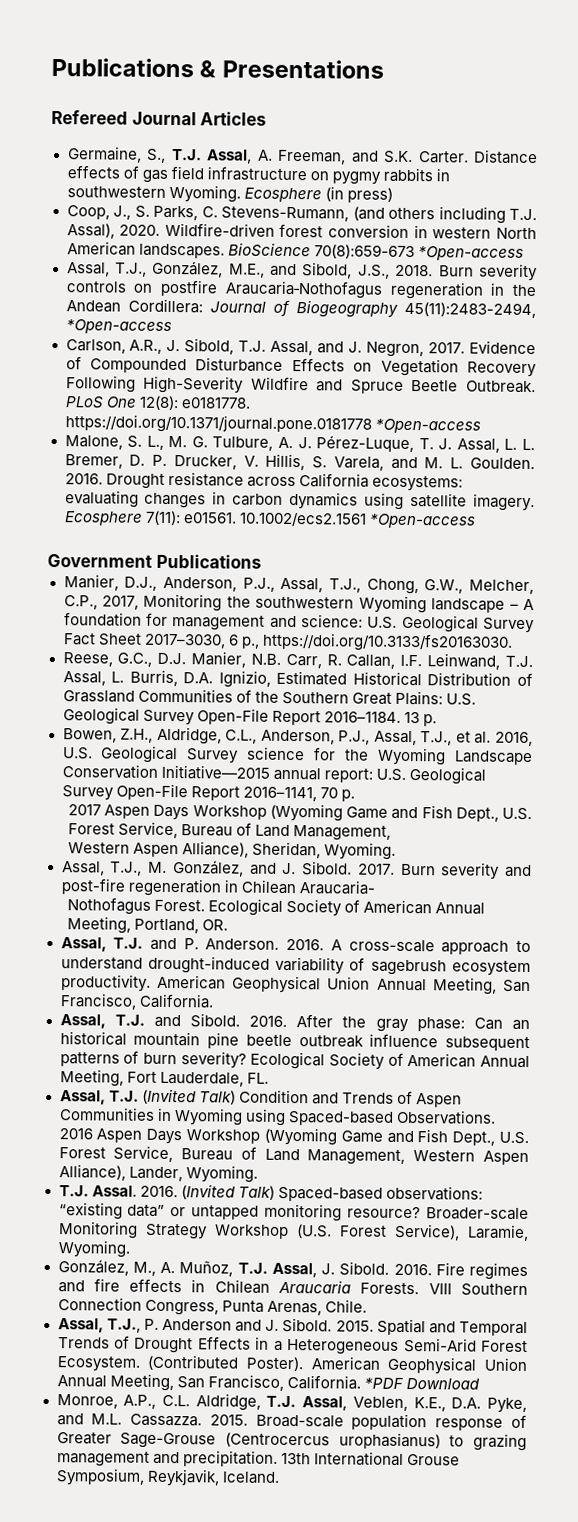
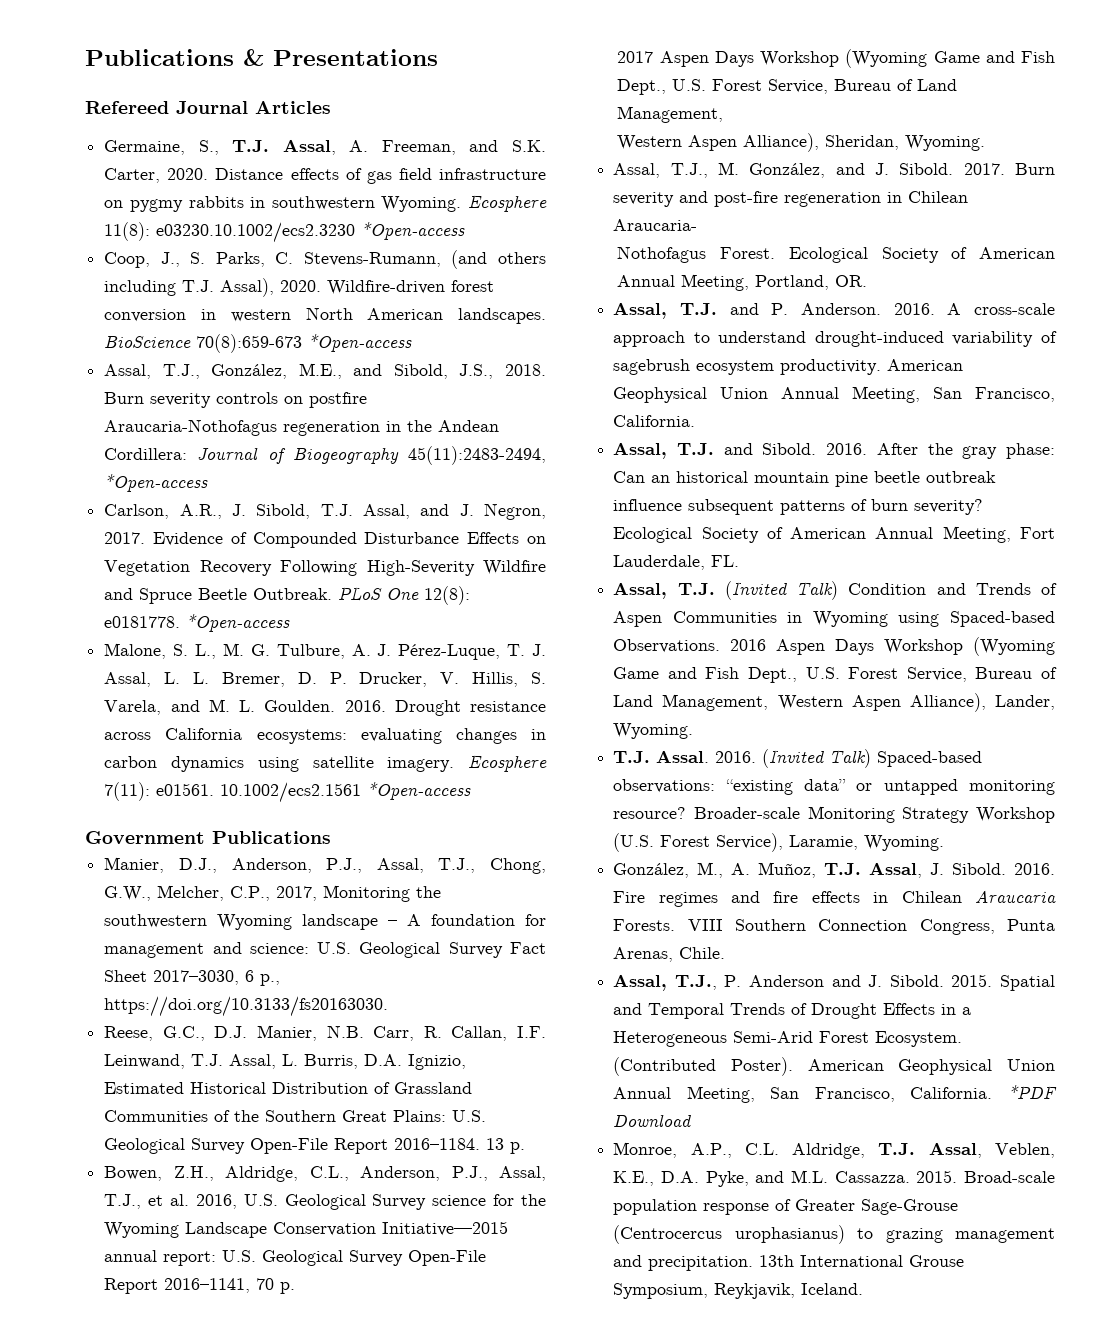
- Germaine, S., T.J. Assal, A. Freeman, and S.K. Carter.
+ Germaine, S., T.J. Assal, A. Freeman, and S.K. Carter, 2020.
- Ecosphere (in press)
+ Ecosphere 11(8): e03230.10.1002/ecs2.3230 *Open-access
- PLoS One 12(8): e0181778. https://doi.org/10.1371/journal.pone.0181778 *Open-access
+ PLoS One 12(8): e0181778. *Open-access

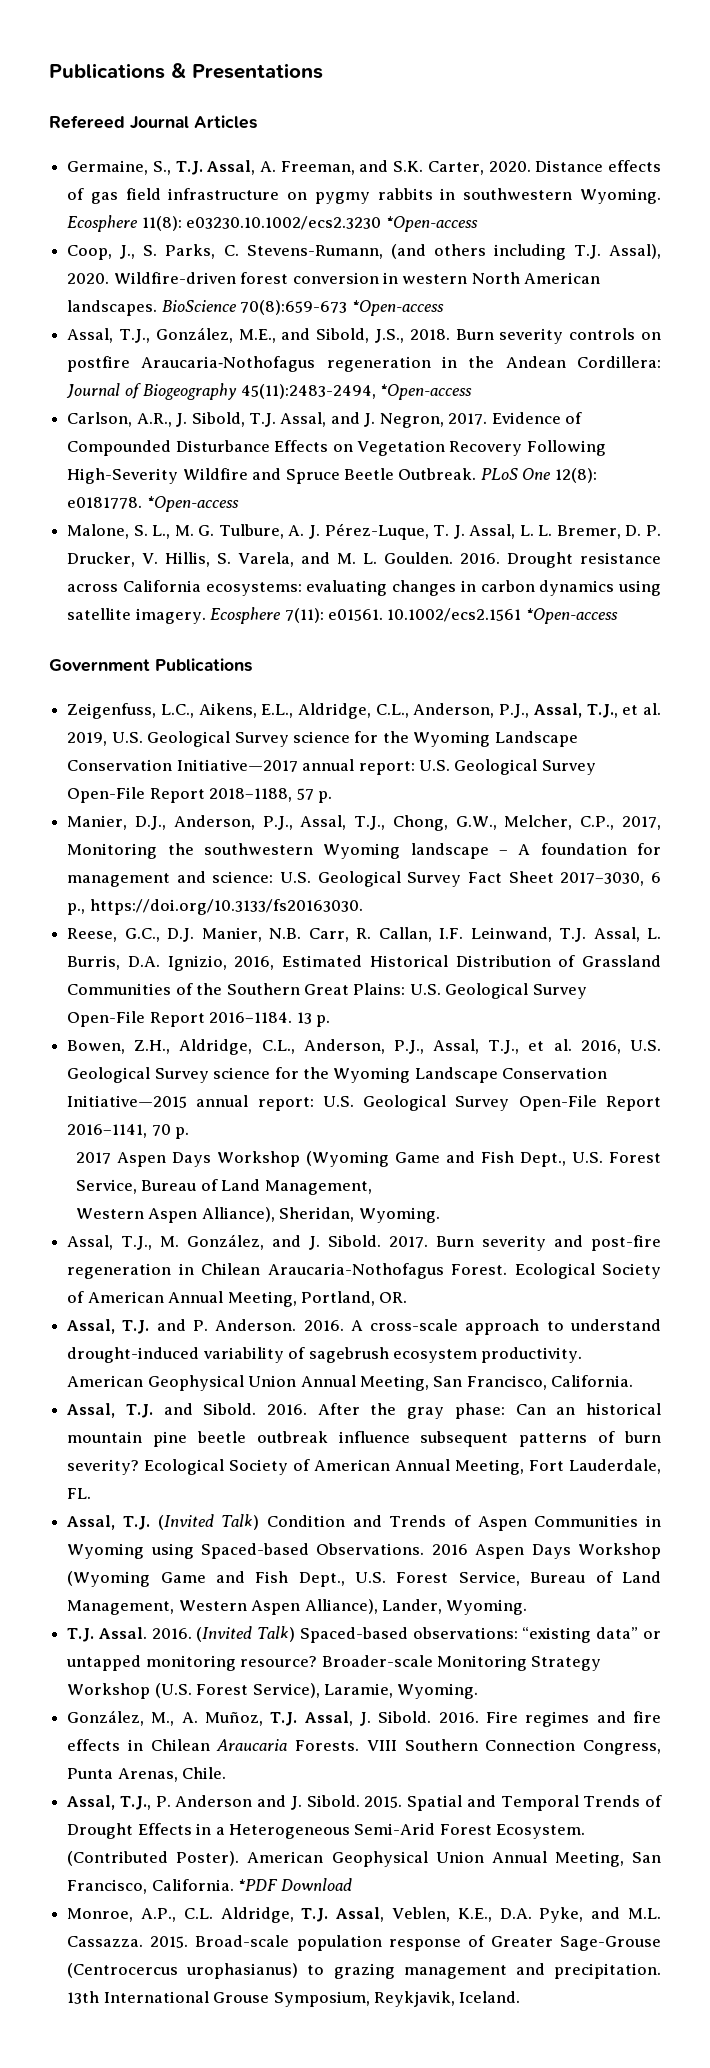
+ Zeigenfuss, L.C., Aikens, E.L., Aldridge, C.L., Anderson, P.J., Assal, T.J., et al. 2019, U.S. Geological Survey science for the Wyoming Landscape Conservation Initiative—2017 annual report: U.S. Geological Survey Open-File Report 2018–1188, 57 p.
- Reese, G.C., D.J. Manier, N.B. Carr, R. Callan, I.F. Leinwand, T.J. Assal, L. Burris, D.A. Ignizio, Estimated Historical Distribution of Grassland Communities of the Southern Great Plains: U.S. Geological Survey Open-File Report 2016–1184.
+ Reese, G.C., D.J. Manier, N.B. Carr, R. Callan, I.F. Leinwand, T.J. Assal, L. Burris, D.A. Ignizio, 2016, Estimated Historical Distribution of Grassland Communities of the Southern Great Plains: U.S. Geological Survey Open-File Report 2016–1184.
- Burn severity and post-fire regeneration in Chilean Araucaria-
- Nothofagus Forest.
+ Burn severity and post-fire regeneration in Chilean Araucaria-Nothofagus Forest.

